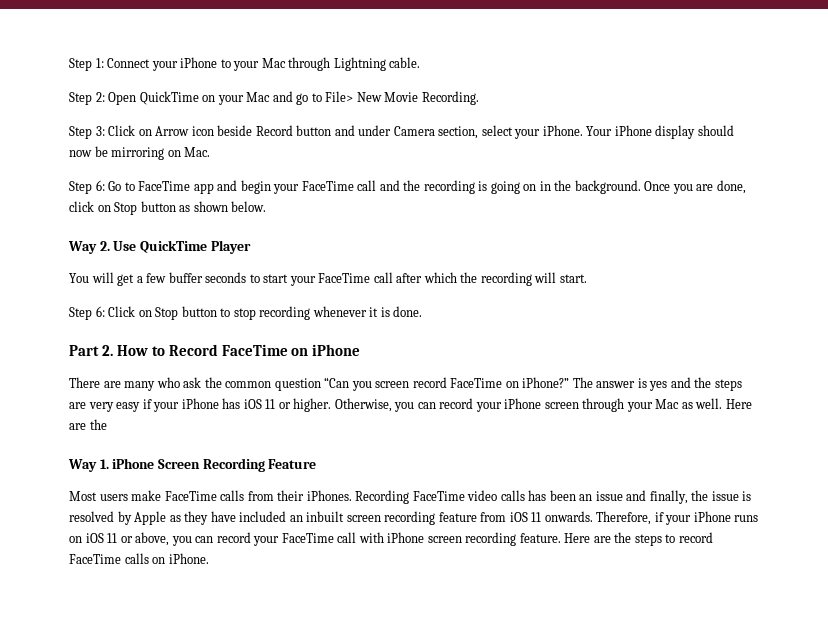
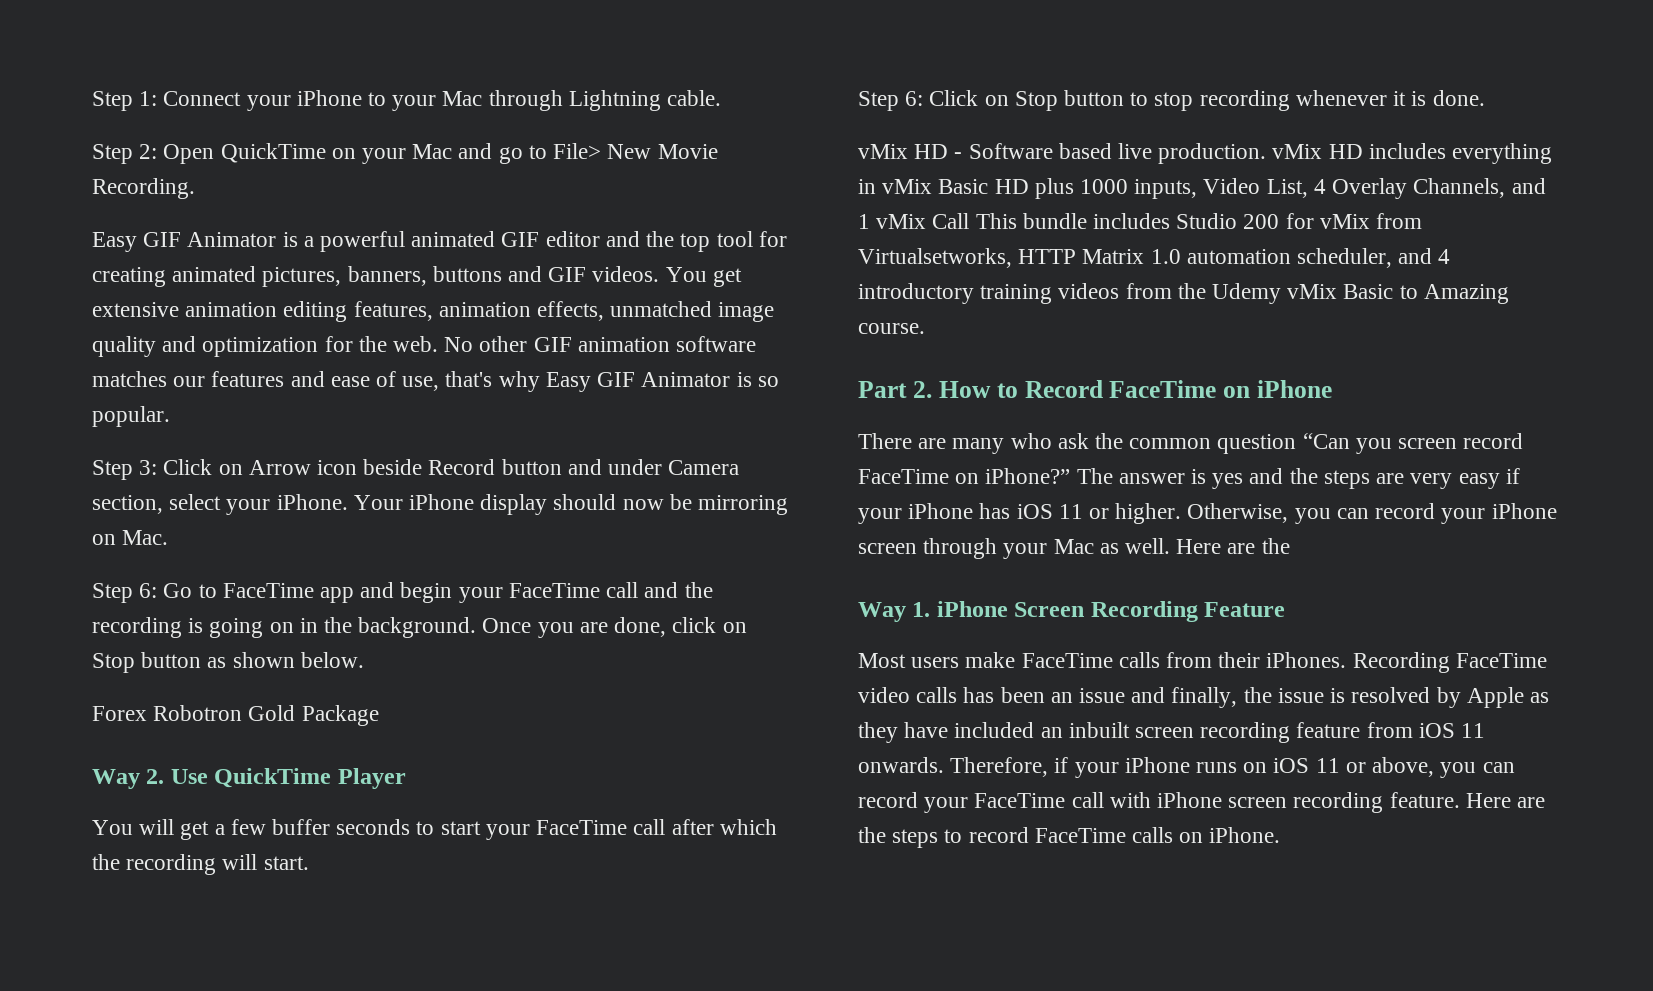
+ Easy GIF Animator is a powerful animated GIF editor and the top tool for creating animated pictures, banners, buttons and GIF videos. You get extensive animation editing features, animation effects, unmatched image quality and optimization for the web. No other GIF animation software matches our features and ease of use, that's why Easy GIF Animator is so popular.
+ Forex Robotron Gold Package
+ vMix HD - Software based live production. vMix HD includes everything in vMix Basic HD plus 1000 inputs, Video List, 4 Overlay Channels, and 1 vMix Call This bundle includes Studio 200 for vMix from Virtualsetworks, HTTP Matrix 1.0 automation scheduler, and 4 introductory training videos from the Udemy vMix Basic to Amazing course.

